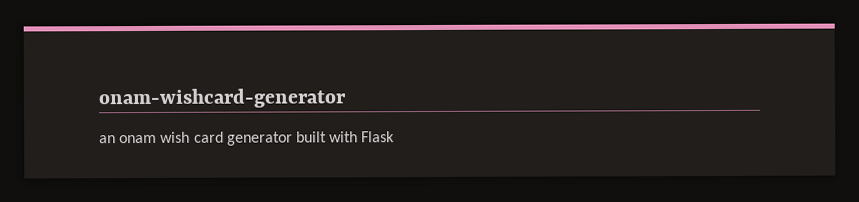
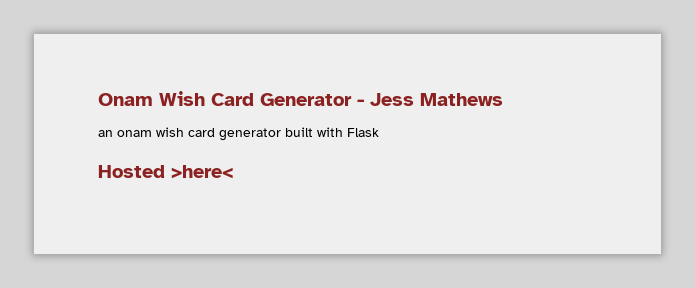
- onam-wishcard-generator
+ Onam Wish Card Generator - Jess Mathews
+ Hosted >here<

